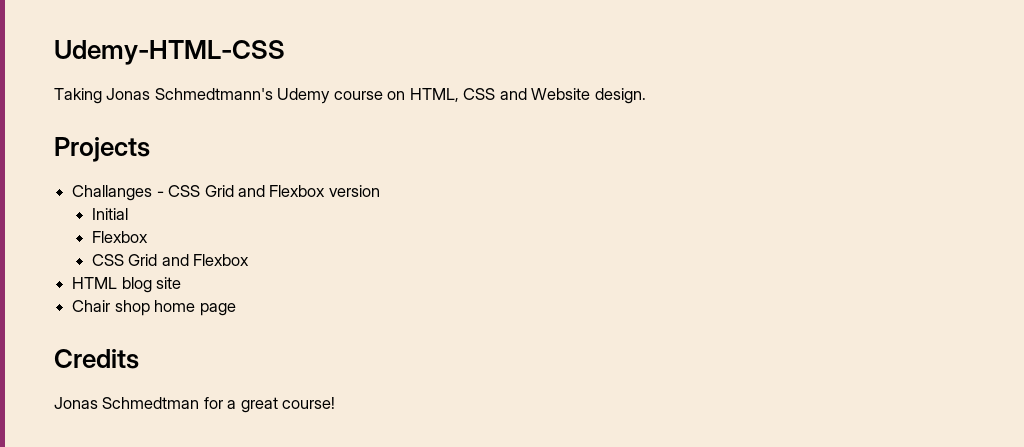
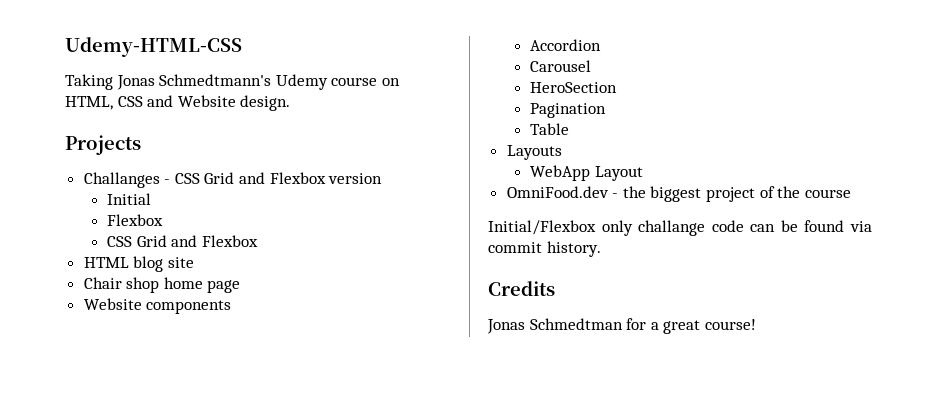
+ Website components
+ Accordion
+ Carousel
+ HeroSection
+ Pagination
+ Table
+ Layouts
+ WebApp Layout
+ OmniFood.dev - the biggest project of the course
+ Initial/Flexbox only challange code can be found via commit history.

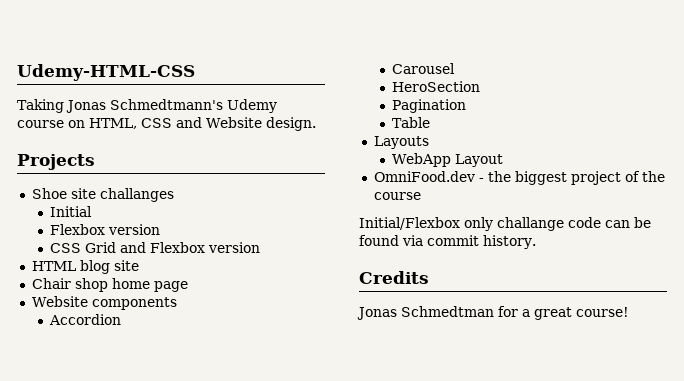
- Challanges - CSS Grid and Flexbox version
+ Shoe site challanges
+ Initial
+ Flexbox version
+ CSS Grid and Flexbox version
- Initial
- Flexbox
- CSS Grid and Flexbox

